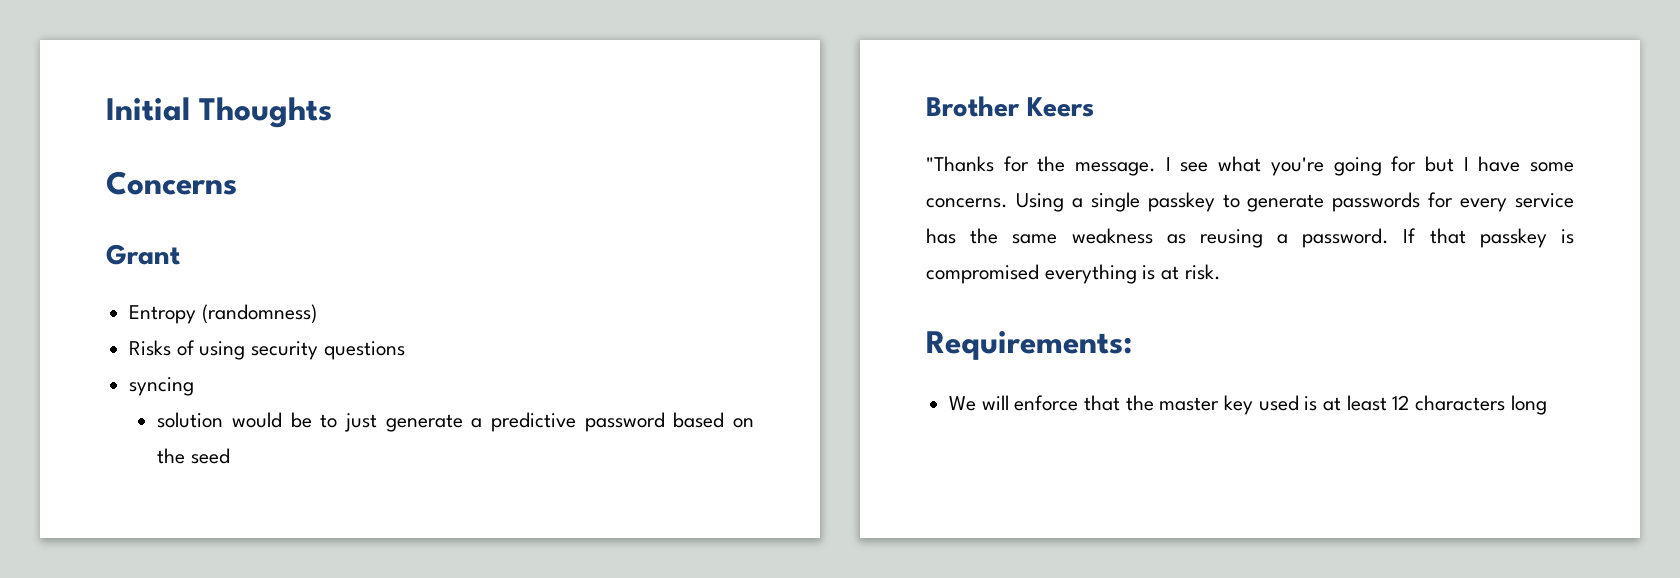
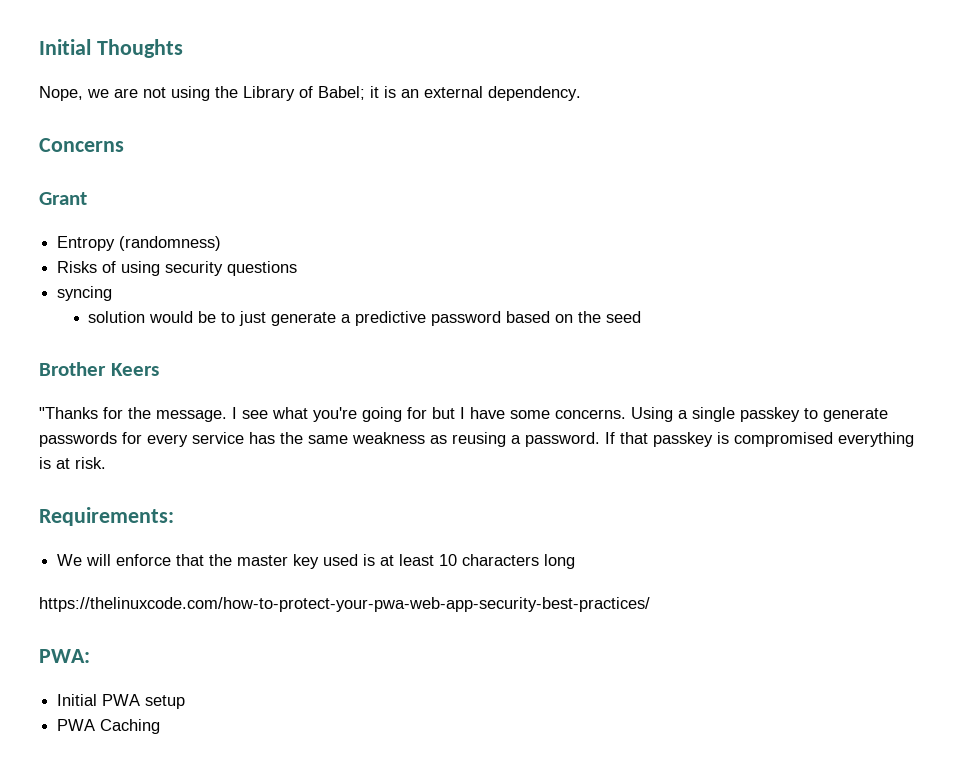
+ Nope, we are not using the Library of Babel; it is an external dependency.
- We will enforce that the master key used is at least 12 characters long
+ We will enforce that the master key used is at least 10 characters long
+ https://thelinuxcode.com/how-to-protect-your-pwa-web-app-security-best-practices/
+ PWA:
+ Initial PWA setup
+ PWA Caching

